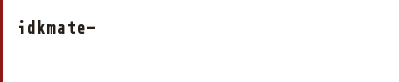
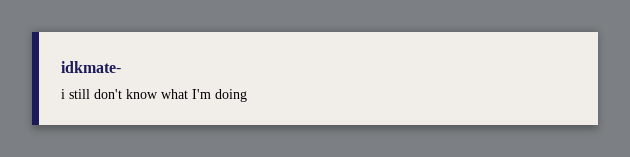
+ i still don't know what I'm doing

